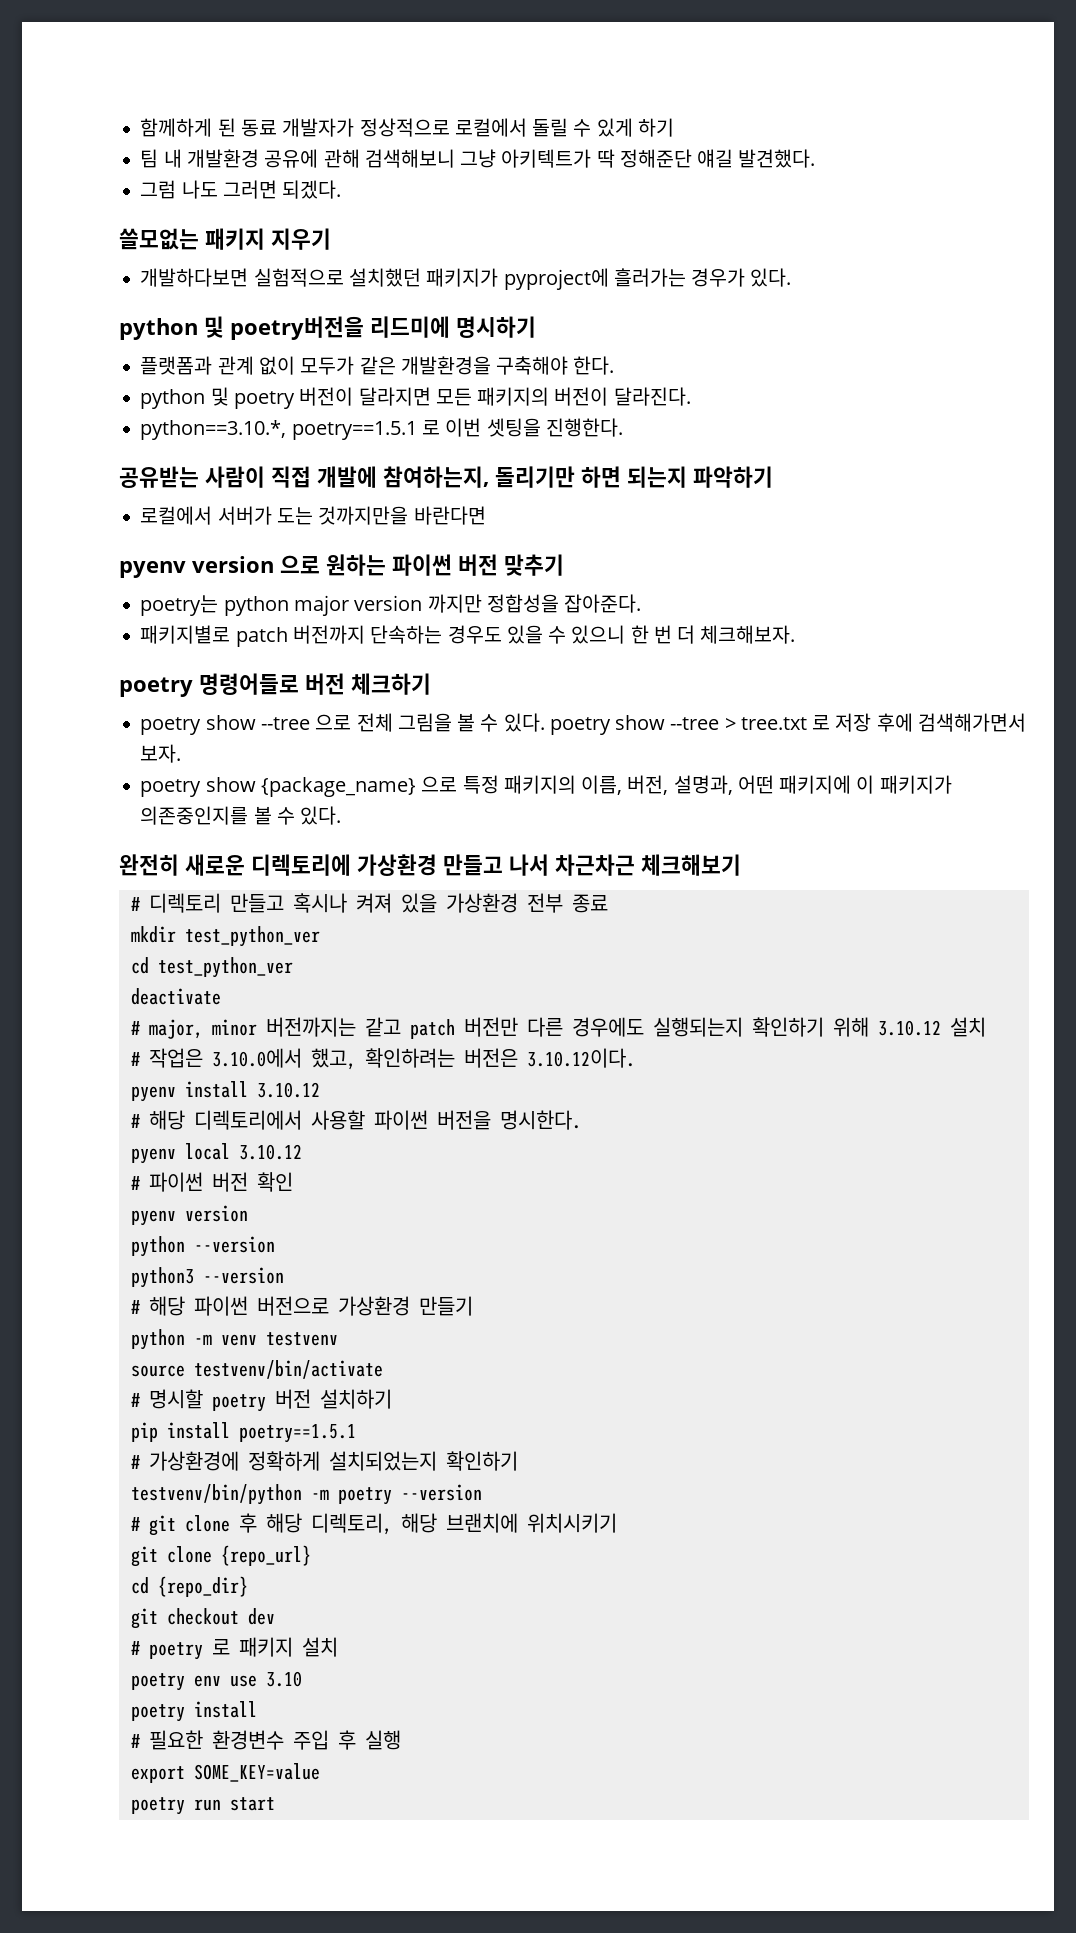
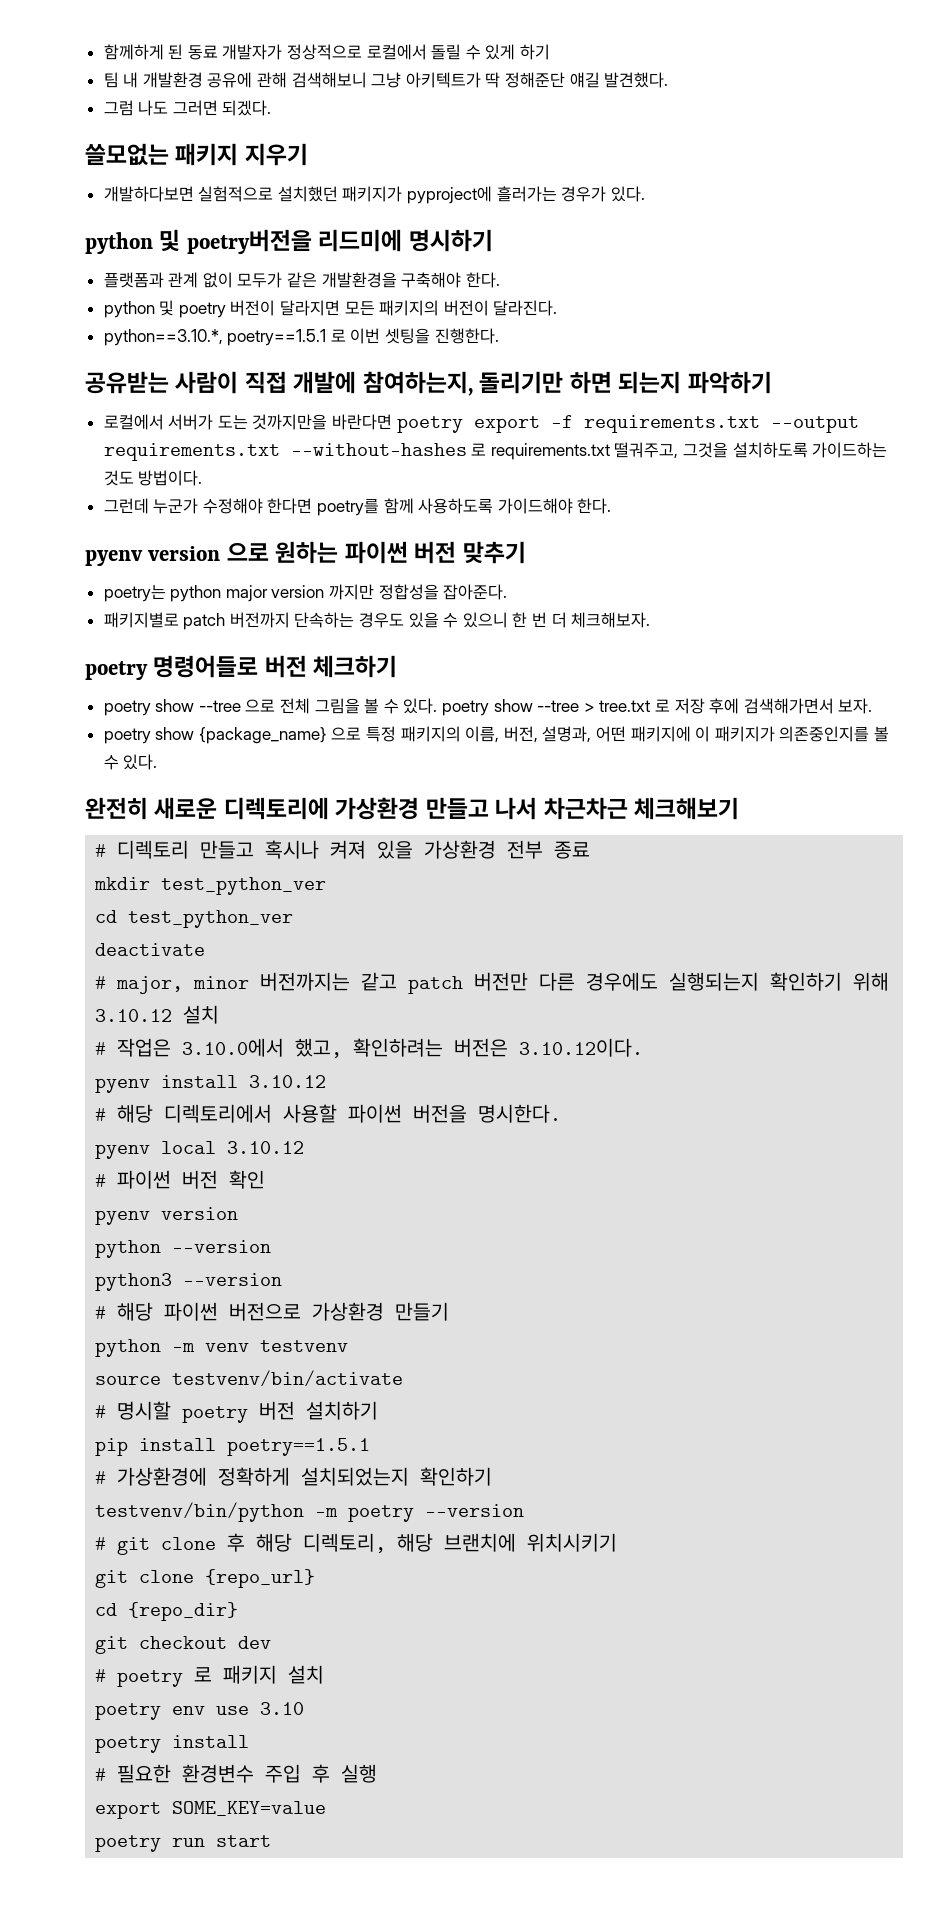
- 로컬에서 서버가 도는 것까지만을 바란다면
+ 로컬에서 서버가 도는 것까지만을 바란다면 poetry export -f requirements.txt --output requirements.txt --without-hashes 로 requirements.txt 떨궈주고, 그것을 설치하도록 가이드하는 것도 방법이다.
+ 그런데 누군가 수정해야 한다면 poetry를 함께 사용하도록 가이드해야 한다.

